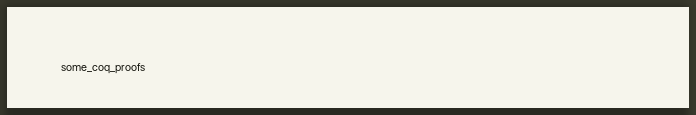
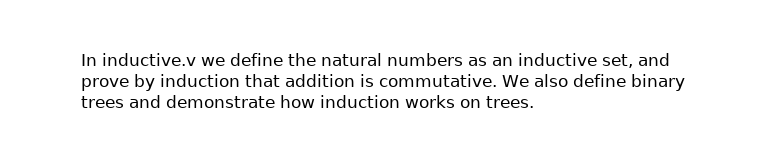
- some_coq_proofs
+ In inductive.v we define the natural numbers as an inductive set, and prove by induction that addition is commutative. We also define binary trees and demonstrate how induction works on trees.

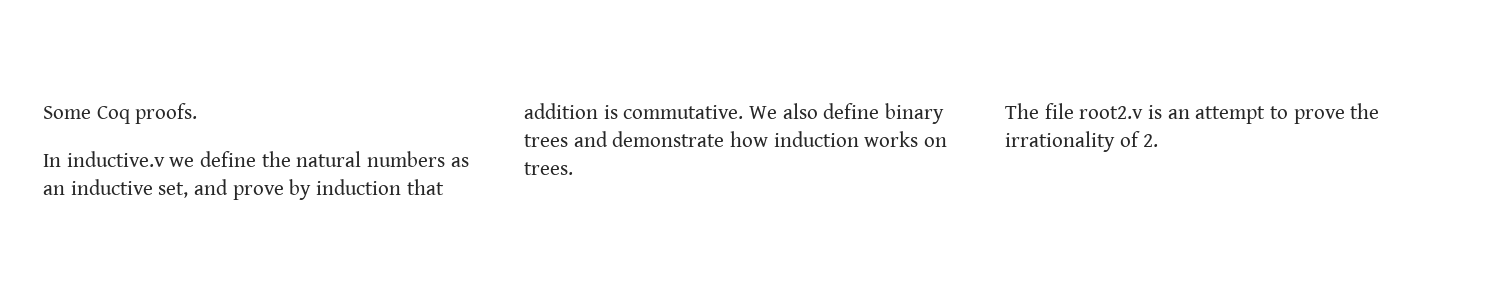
+ Some Coq proofs.
+ The file root2.v is an attempt to prove the irrationality of 2.

